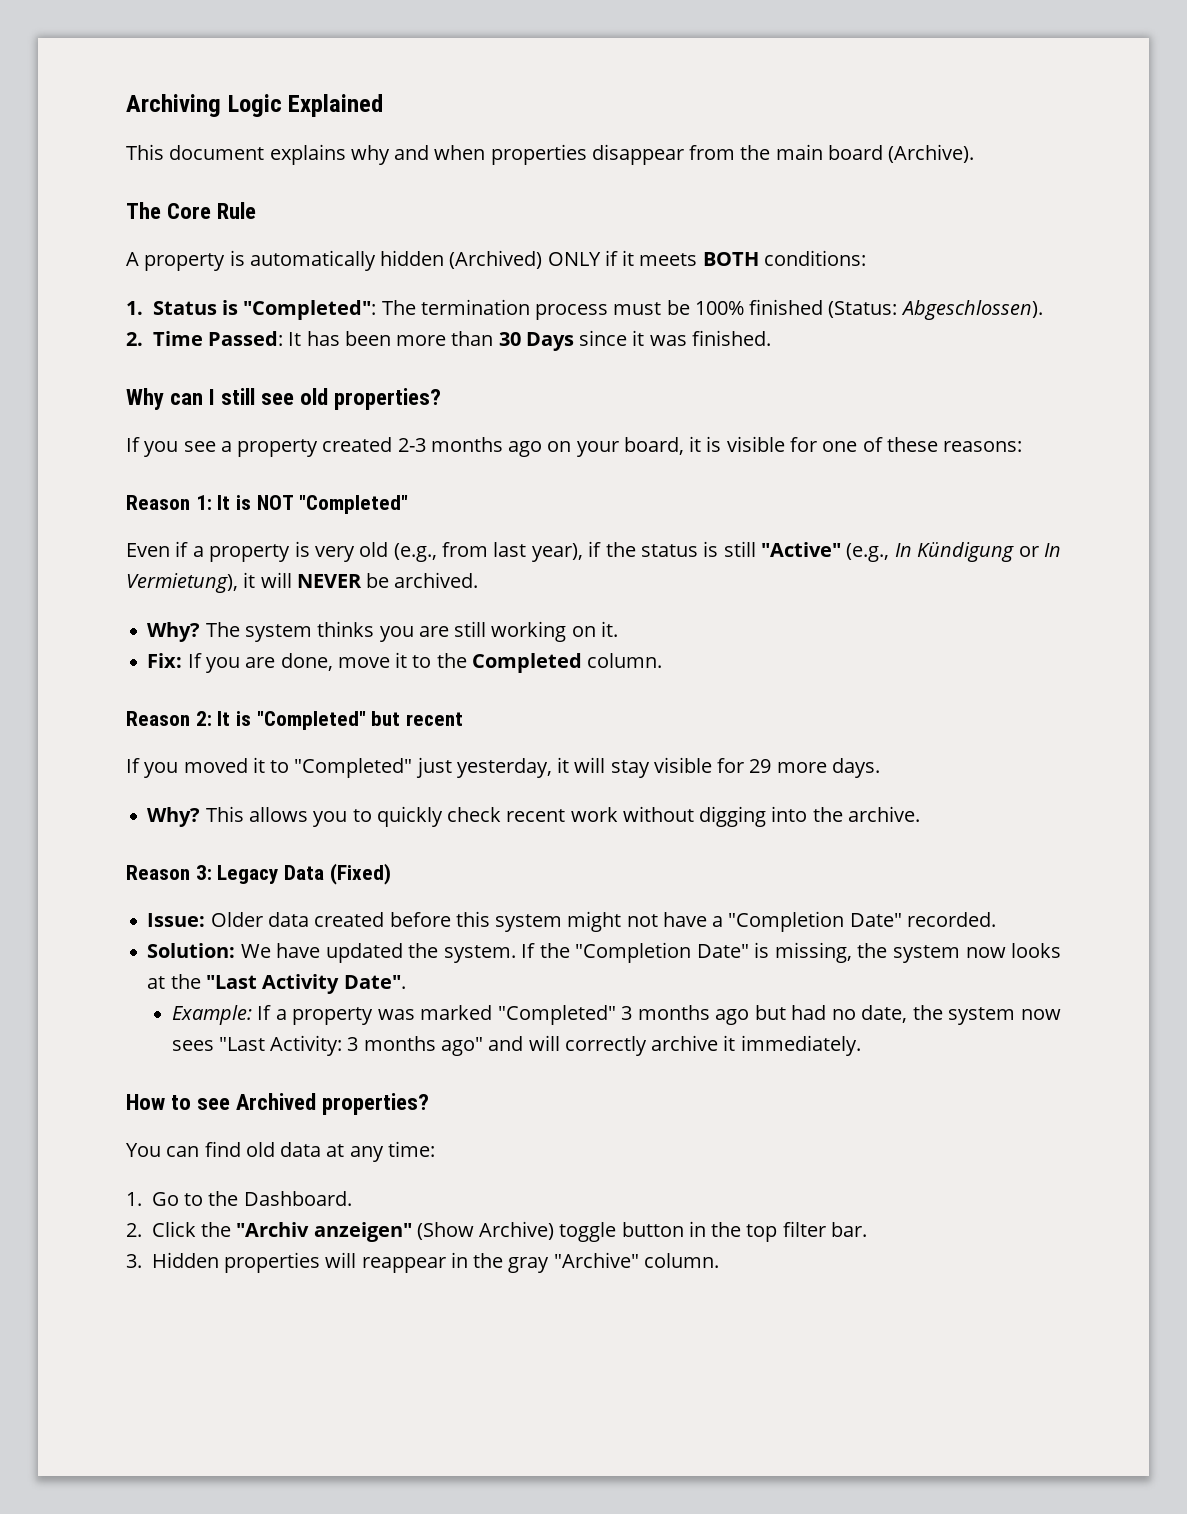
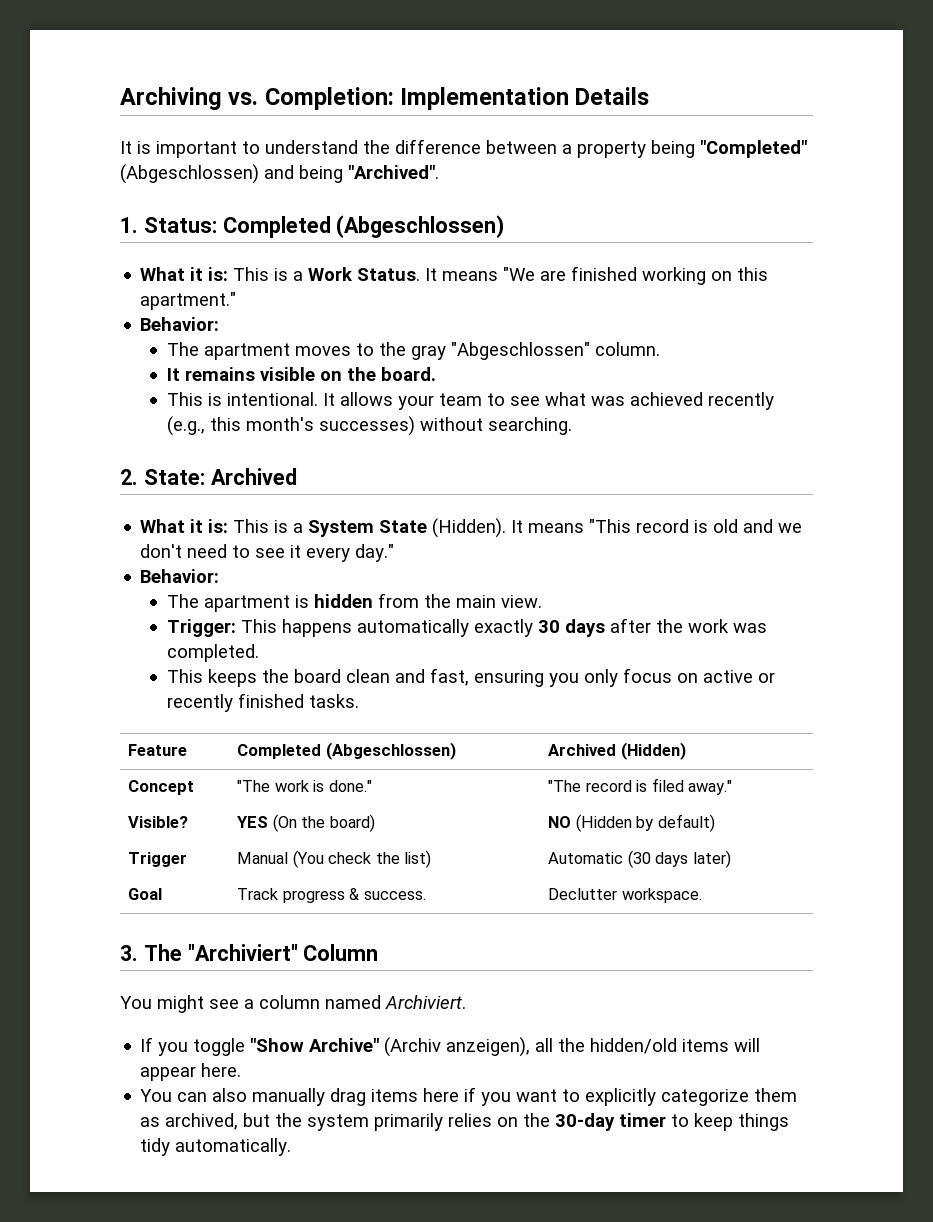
- Archiving Logic Explained
- This document explains why and when properties disappear from the main board (Archive).
- The Core Rule
- A property is automatically hidden (Archived) ONLY if it meets BOTH conditions:
- 1. Status is "Completed": The termination process must be 100% finished (Status: Abgeschlossen).
- 2. Time Passed: It has been more than 30 Days since it was finished.
- Why can I still see old properties?
- If you see a property created 2-3 months ago on your board, it is visible for one of these reasons:
- Reason 1: It is NOT "Completed"
- Even if a property is very old (e.g., from last year), if the status is still "Active" (e.g., In Kündigung or In Vermietung), it will NEVER be archived.
- Why? The system thinks you are still working on it.
- Fix: If you are done, move it to the Completed column.
- Reason 2: It is "Completed" but recent
- If you moved it to "Completed" just yesterday, it will stay visible for 29 more days.
- Why? This allows you to quickly check recent work without digging into the archive.
- Reason 3: Legacy Data (Fixed)
- Issue: Older data created before this system might not have a "Completion Date" recorded.
- Solution: We have updated the system. If the "Completion Date" is missing, the system now looks at the "Last Activity Date".
- Example: If a property was marked "Completed" 3 months ago but had no date, the system now sees "Last Activity: 3 months ago" and will correctly archive it immediately.
- How to see Archived properties?
- You can find old data at any time:
- 1. Go to the Dashboard.
- 2. Click the "Archiv anzeigen" (Show Archive) toggle button in the top filter bar.
- 3. Hidden properties will reappear in the gray "Archive" column.
+ Archiving vs. Completion: Implementation Details
+ It is important to understand the difference between a property being "Completed" (Abgeschlossen) and being "Archived".
+ 1. Status: Completed (Abgeschlossen)
+ What it is: This is a Work Status. It means "We are finished working on this apartment."
+ Behavior:
+ The apartment moves to the gray "Abgeschlossen" column.
+ It remains visible on the board.
+ This is intentional. It allows your team to see what was achieved recently (e.g., this month's successes) without searching.
+ 2. State: Archived
+ What it is: This is a System State (Hidden). It means "This record is old and we don't need to see it every day."
+ Behavior:
+ The apartment is hidden from the main view.
+ Trigger: This happens automatically exactly 30 days after the work was completed.
+ This keeps the board clean and fast, ensuring you only focus on active or recently finished tasks.
+ Feature | Completed (Abgeschlossen) | Archived (Hidden)
+ Concept | "The work is done." | "The record is filed away."
+ Visible? | YES (On the board) | NO (Hidden by default)
+ Trigger | Manual (You check the list) | Automatic (30 days later)
+ Goal | Track progress & success. | Declutter workspace.
+ 3. The "Archiviert" Column
+ You might see a column named Archiviert.
+ If you toggle "Show Archive" (Archiv anzeigen), all the hidden/old items will appear here.
+ You can also manually drag items here if you want to explicitly categorize them as archived, but the system primarily relies on the 30-day timer to keep things tidy automatically.

